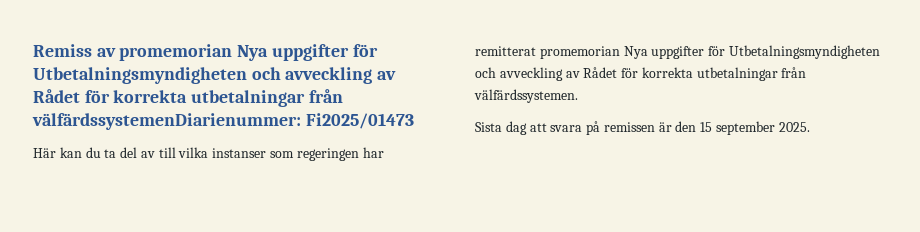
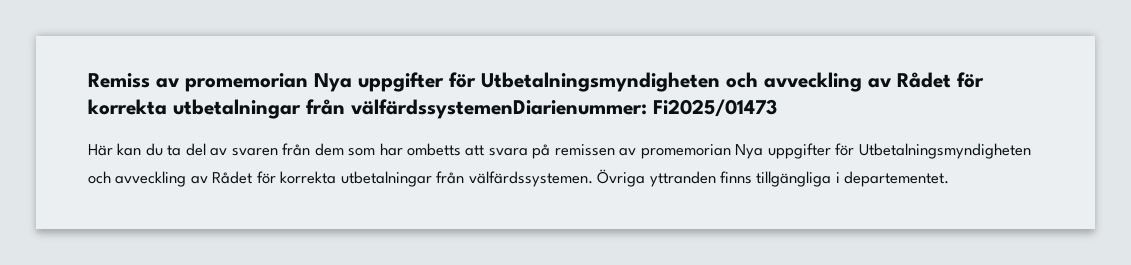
- Här kan du ta del av till vilka instanser som regeringen har remitterat promemorian Nya uppgifter för Utbetalningsmyndigheten och avveckling av Rådet för korrekta utbetalningar från välfärdssystemen.
- Sista dag att svara på remissen är den 15 september 2025.
+ Här kan du ta del av svaren från dem som har ombetts att svara på remissen av promemorian Nya uppgifter för Utbetalningsmyndigheten och avveckling av Rådet för korrekta utbetalningar från välfärdssystemen. Övriga yttranden finns tillgängliga i departementet.

